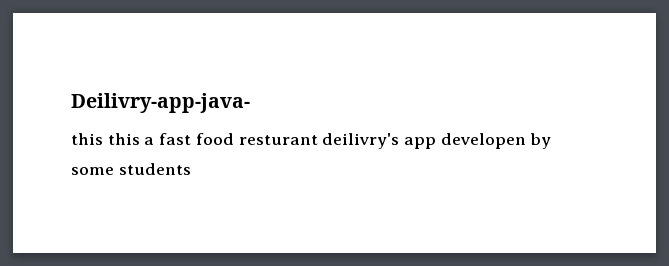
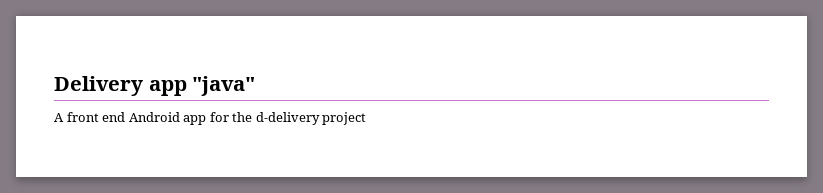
- Deilivry-app-java-
- this this a fast food resturant deilivry's app developen by some students
+ Delivery app "java"
+ A front end Android app for the d-delivery project

